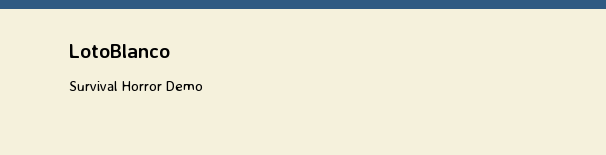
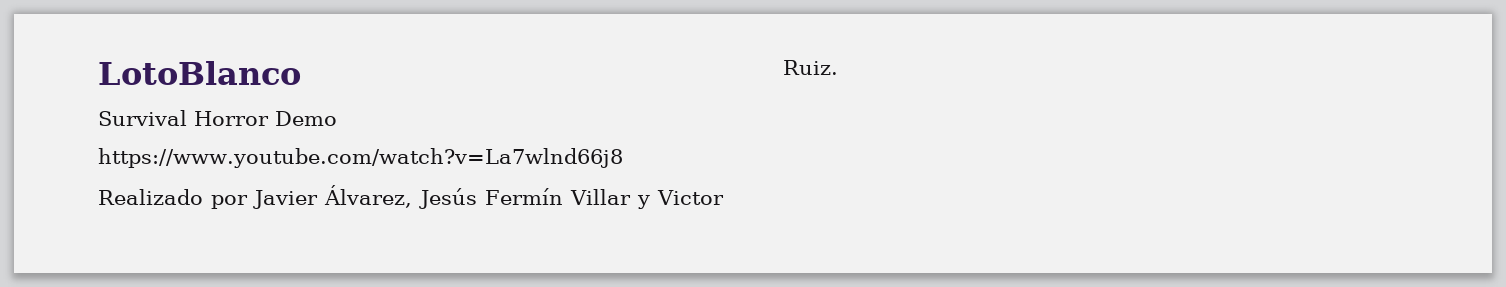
+ https://www.youtube.com/watch?v=La7wlnd66j8
+ Realizado por Javier Álvarez, Jesús Fermín Villar y Victor Ruiz.

